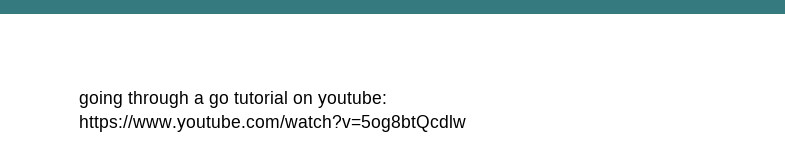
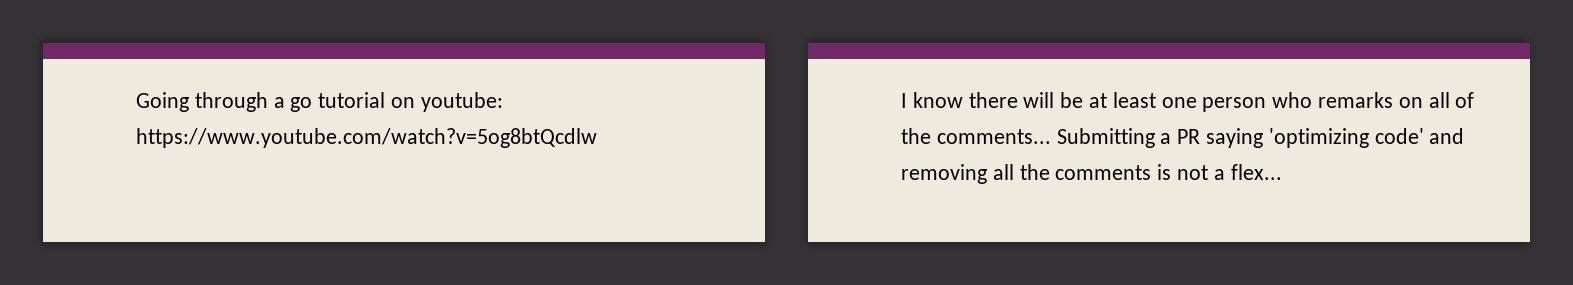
- going through a go tutorial on youtube: https://www.youtube.com/watch?v=5og8btQcdlw
+ Going through a go tutorial on youtube: https://www.youtube.com/watch?v=5og8btQcdlw
+ I know there will be at least one person who remarks on all of the comments... Submitting a PR saying 'optimizing code' and removing all the comments is not a flex...

